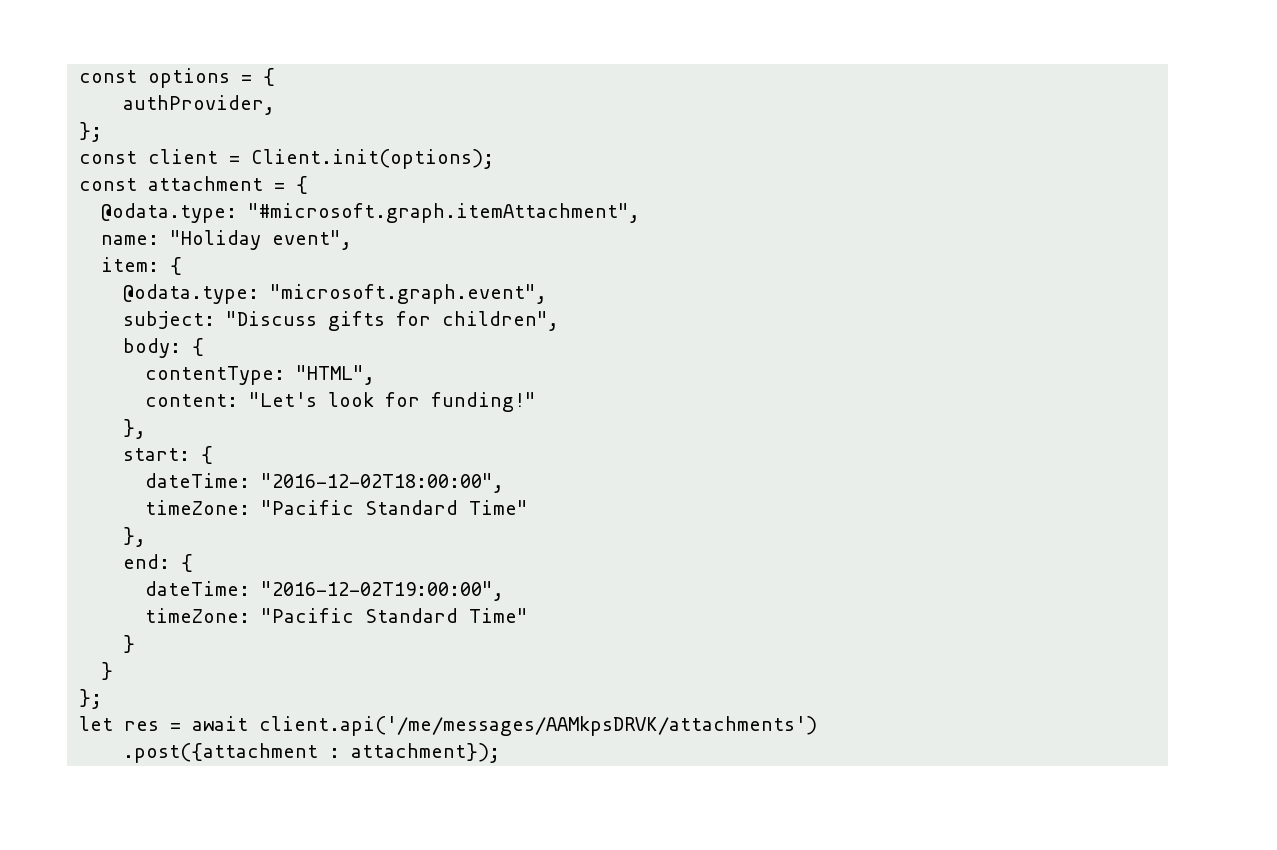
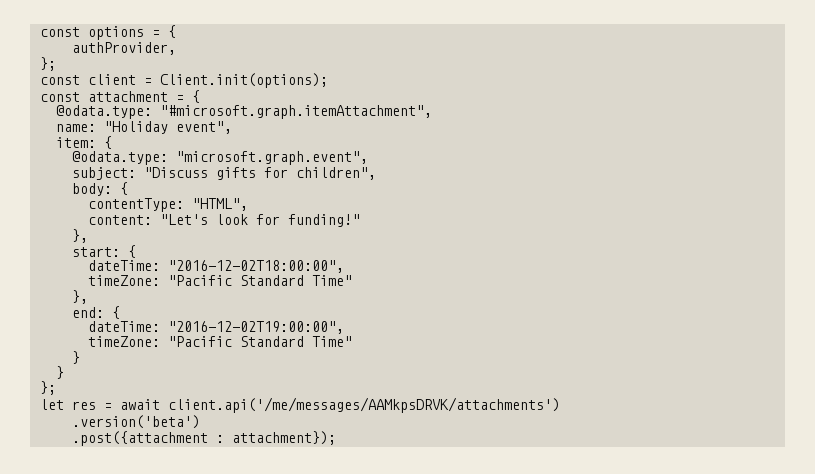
+ .version('beta')

